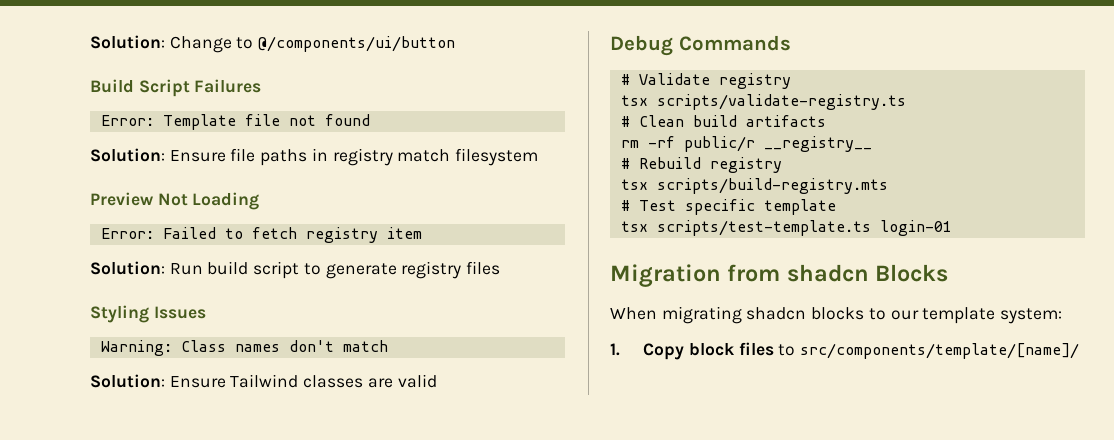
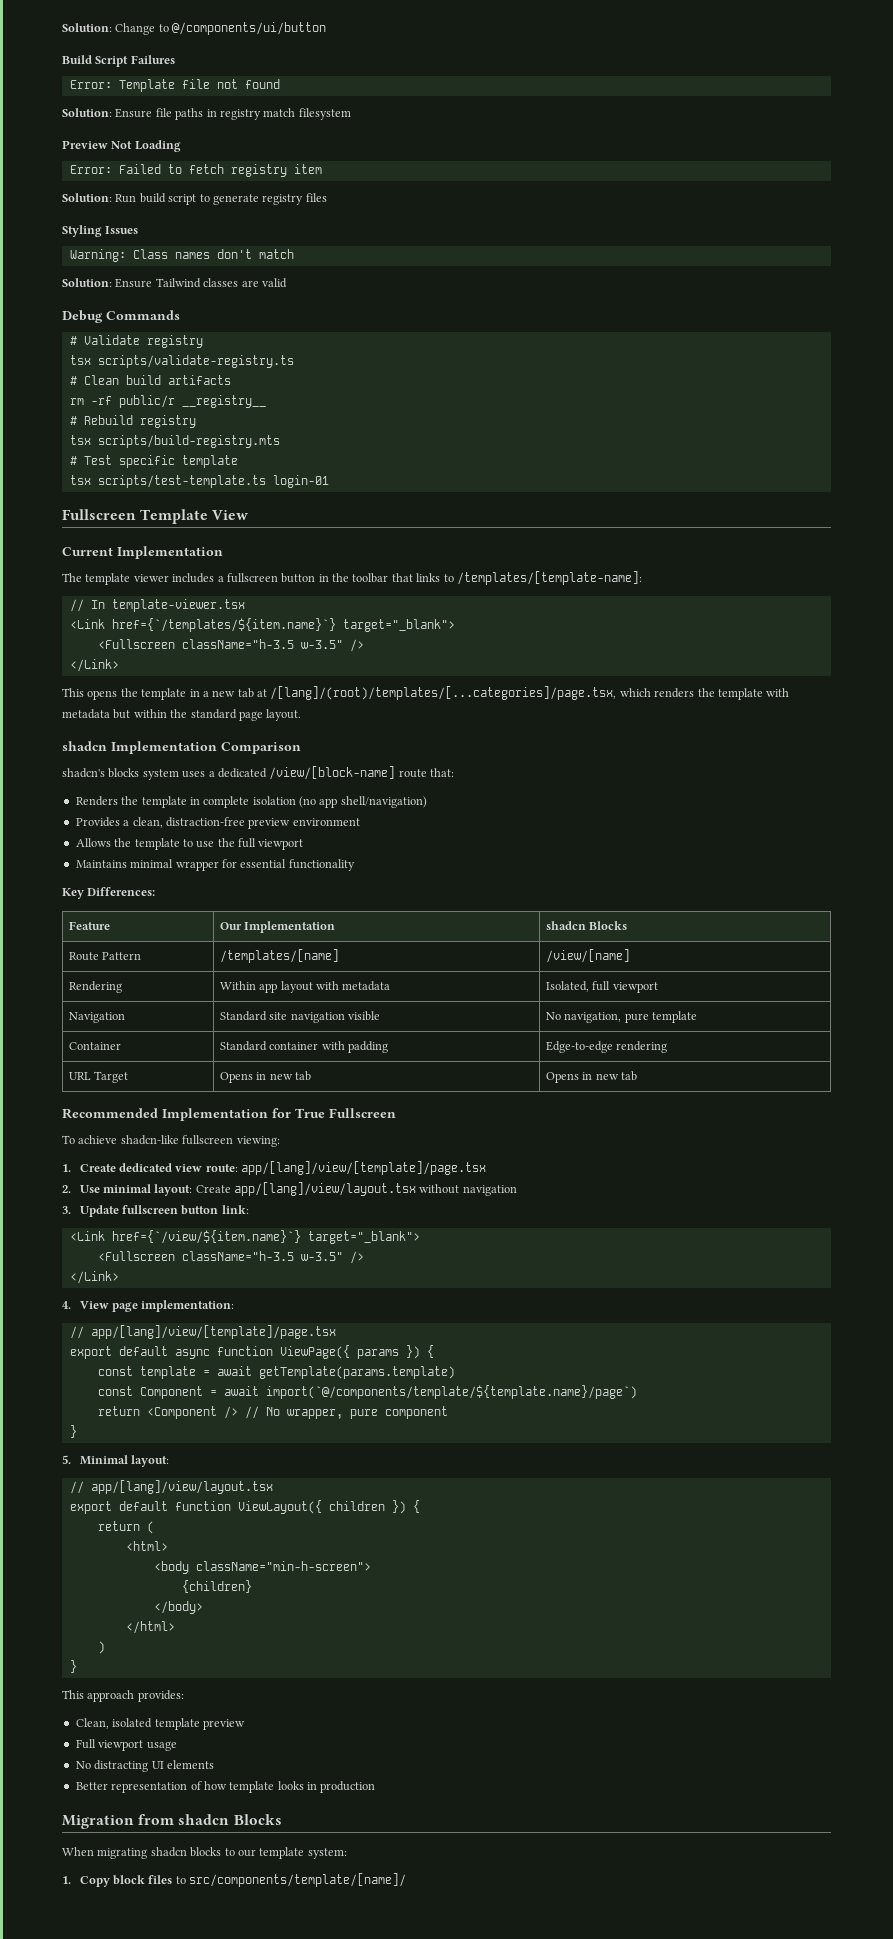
+ Fullscreen Template View
+ Current Implementation
+ The template viewer includes a fullscreen button in the toolbar that links to /templates/[template-name]:
+ // In template-viewer.tsx
+ <Link href={`/templates/${item.name}`} target="_blank">
+ <Fullscreen className="h-3.5 w-3.5" />
+ </Link>
+ This opens the template in a new tab at /[lang]/(root)/templates/[...categories]/page.tsx, which renders the template with metadata but within the standard page layout.
+ shadcn Implementation Comparison
+ shadcn's blocks system uses a dedicated /view/[block-name] route that:
+ Renders the template in complete isolation (no app shell/navigation)
+ Provides a clean, distraction-free preview environment
+ Allows the template to use the full viewport
+ Maintains minimal wrapper for essential functionality
+ Key Differences:
+ Feature | Our Implementation | shadcn Blocks
+ Route Pattern | /templates/[name] | /view/[name]
+ Rendering | Within app layout with metadata | Isolated, full viewport
+ Navigation | Standard site navigation visible | No navigation, pure template
+ Container | Standard container with padding | Edge-to-edge rendering
+ URL Target | Opens in new tab | Opens in new tab
+ Recommended Implementation for True Fullscreen
+ To achieve shadcn-like fullscreen viewing:
+ 1. Create dedicated view route: app/[lang]/view/[template]/page.tsx
+ 2. Use minimal layout: Create app/[lang]/view/layout.tsx without navigation
+ 3. Update fullscreen button link:
+ <Link href={`/view/${item.name}`} target="_blank">
+ <Fullscreen className="h-3.5 w-3.5" />
+ </Link>
+ 4. View page implementation:
+ // app/[lang]/view/[template]/page.tsx
+ export default async function ViewPage({ params }) {
+ const template = await getTemplate(params.template)
+ const Component = await import(`@/components/template/${template.name}/page`)
+ return <Component /> // No wrapper, pure component
+ }
+ 5. Minimal layout:
+ // app/[lang]/view/layout.tsx
+ export default function ViewLayout({ children }) {
+ return (
+ <html>
+ <body className="min-h-screen">
+ {children}
+ </body>
+ </html>
+ )
+ }
+ This approach provides:
+ Clean, isolated template preview
+ Full viewport usage
+ No distracting UI elements
+ Better representation of how template looks in production

